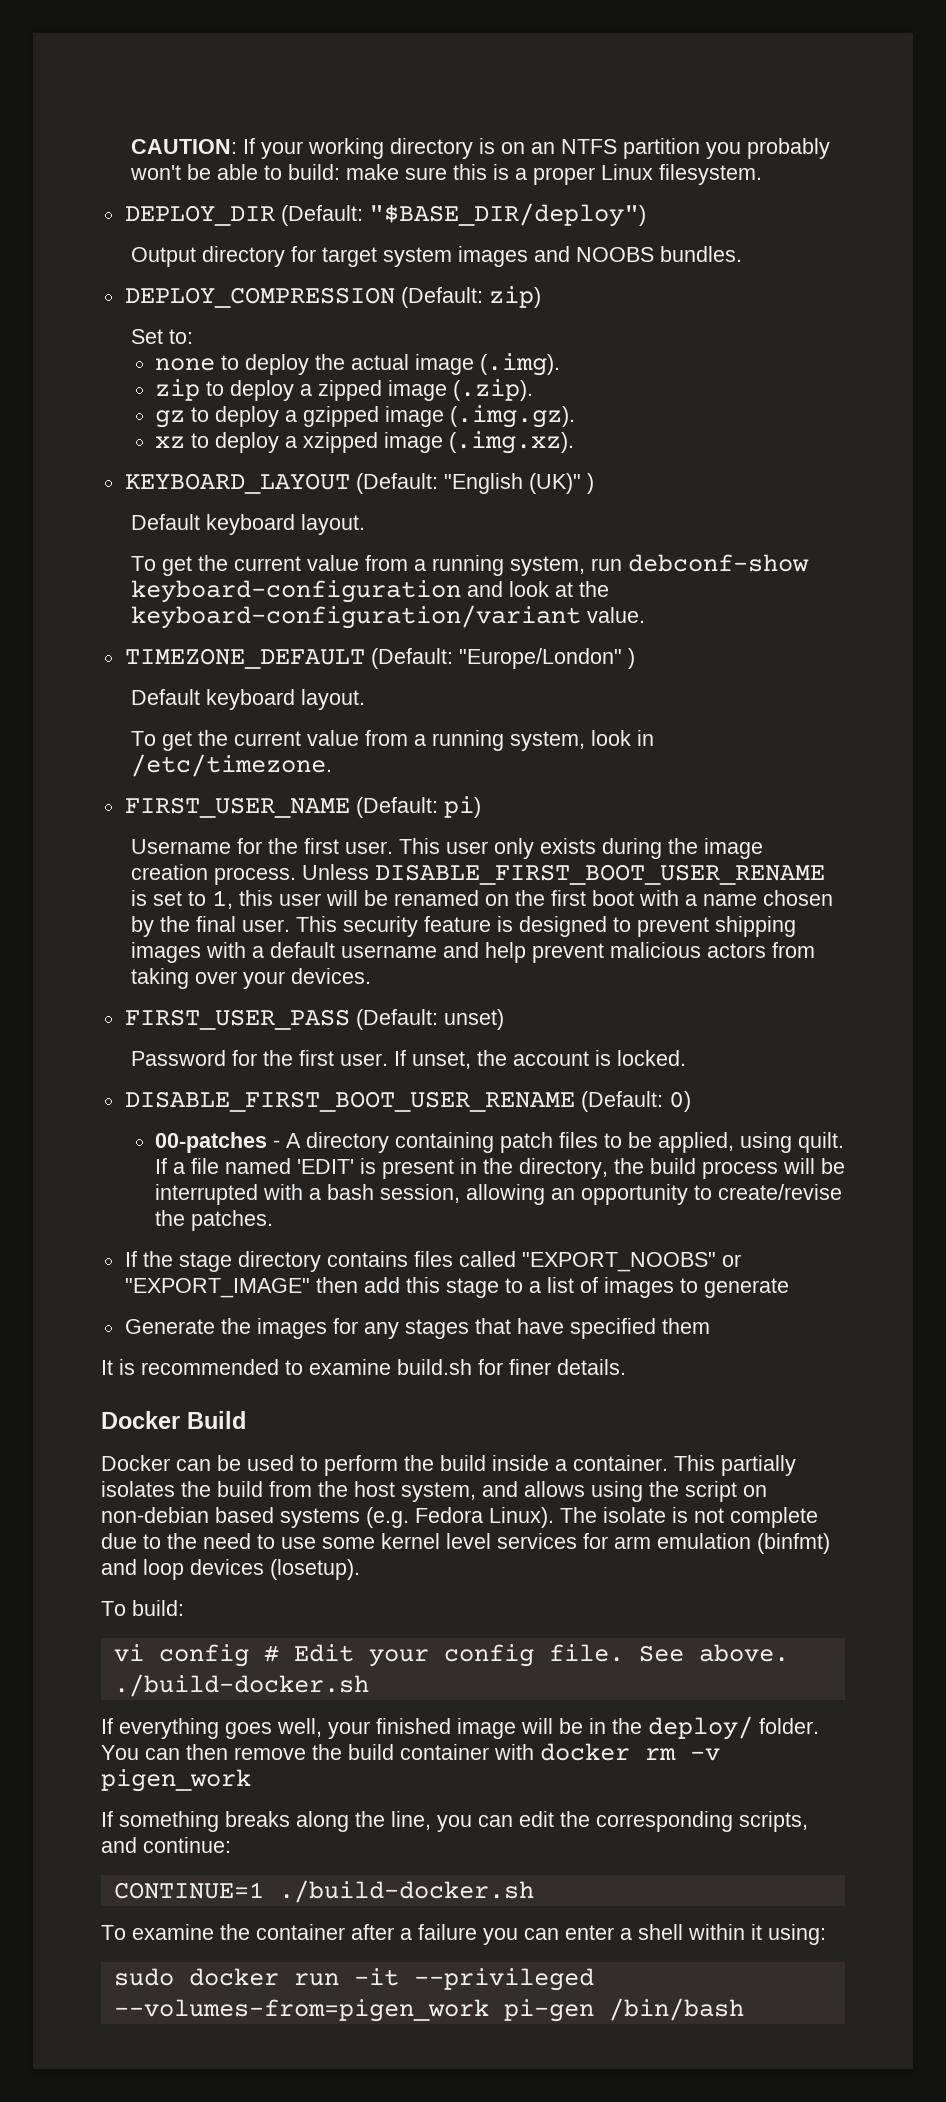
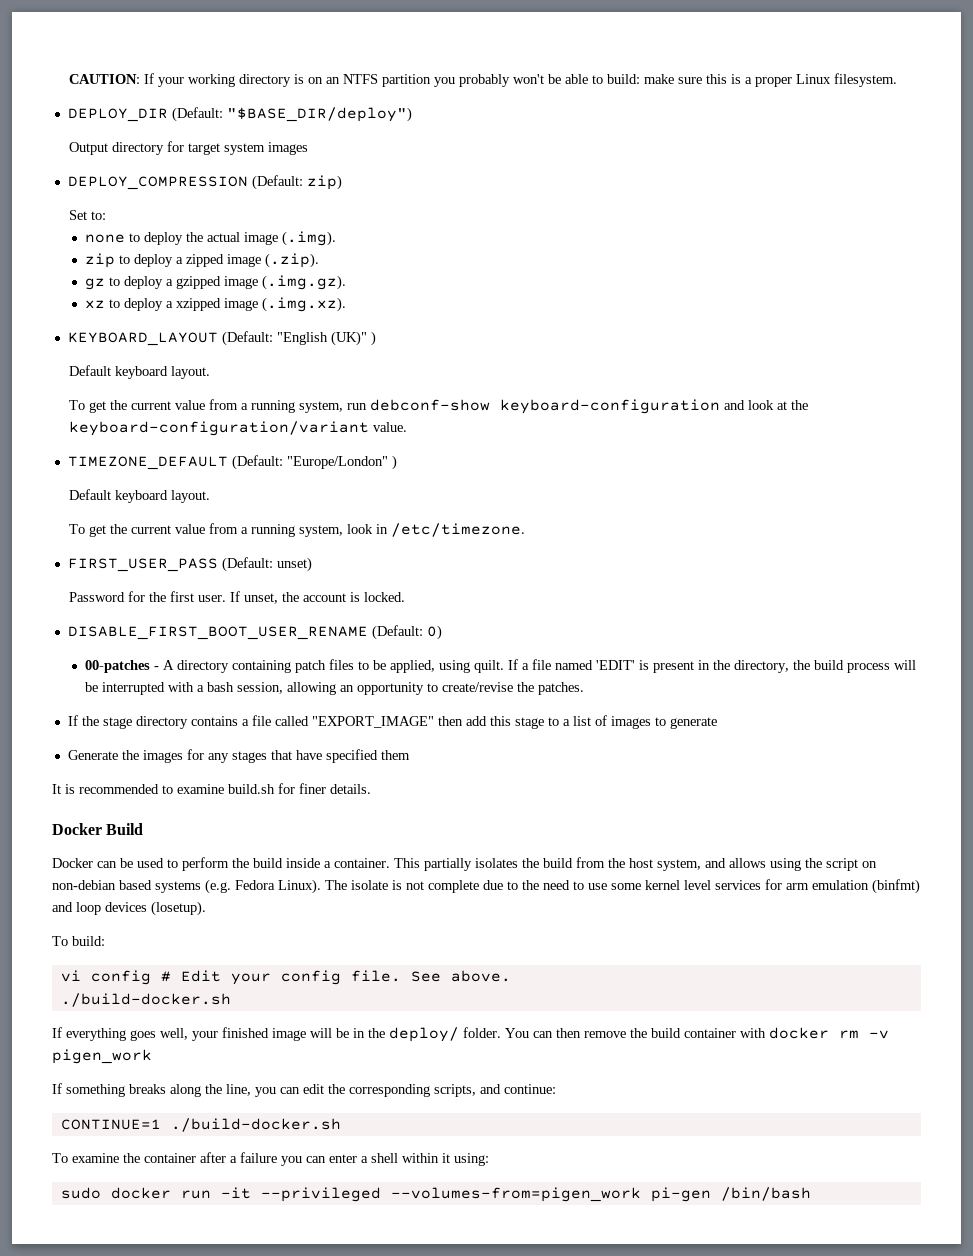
- Output directory for target system images and NOOBS bundles.
+ Output directory for target system images
- FIRST_USER_NAME (Default: pi)
- Username for the first user. This user only exists during the image creation process. Unless DISABLE_FIRST_BOOT_USER_RENAME is set to 1, this user will be renamed on the first boot with a name chosen by the final user. This security feature is designed to prevent shipping images with a default username and help prevent malicious actors from taking over your devices.
- If the stage directory contains files called "EXPORT_NOOBS" or "EXPORT_IMAGE" then add this stage to a list of images to generate
+ If the stage directory contains a file called "EXPORT_IMAGE" then add this stage to a list of images to generate

